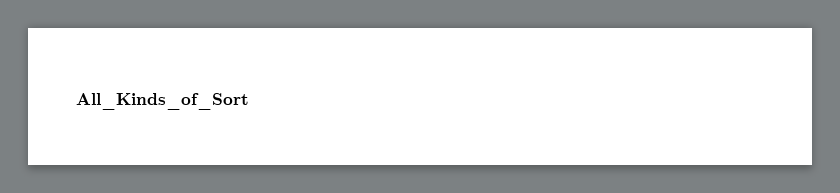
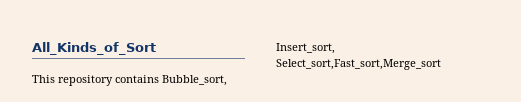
+ This repository contains Bubble_sort, Insert_sort, Select_sort,Fast_sort,Merge_sort

